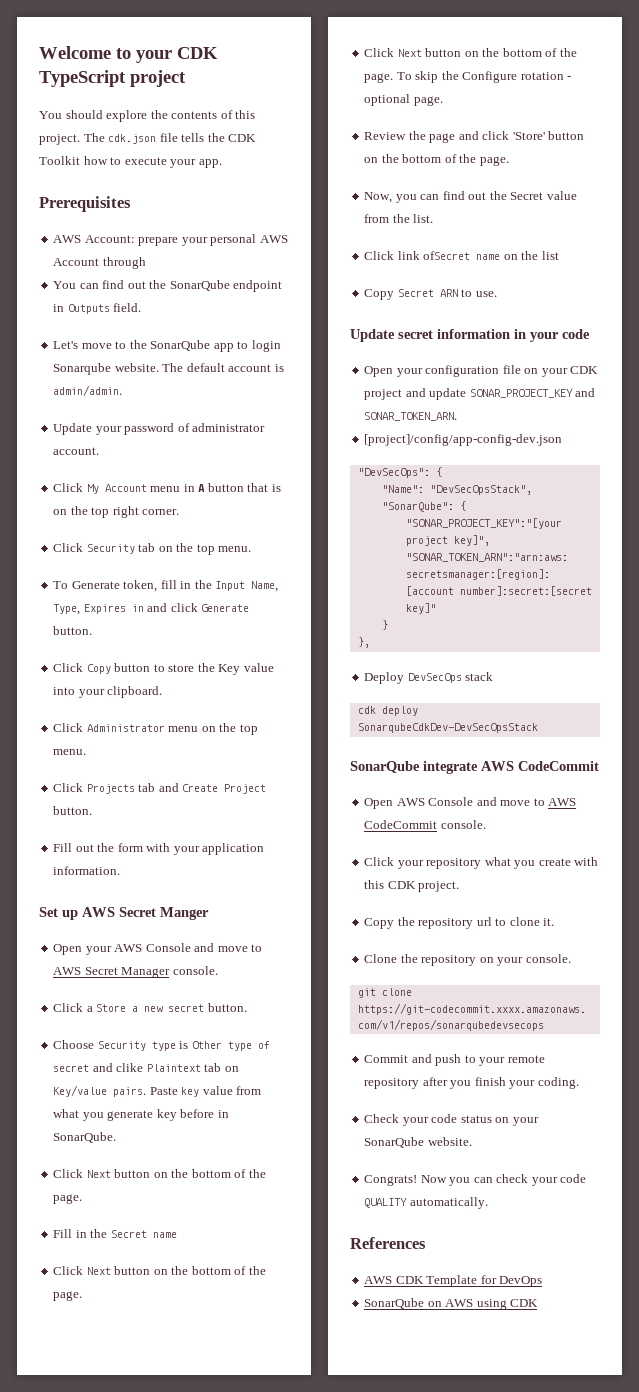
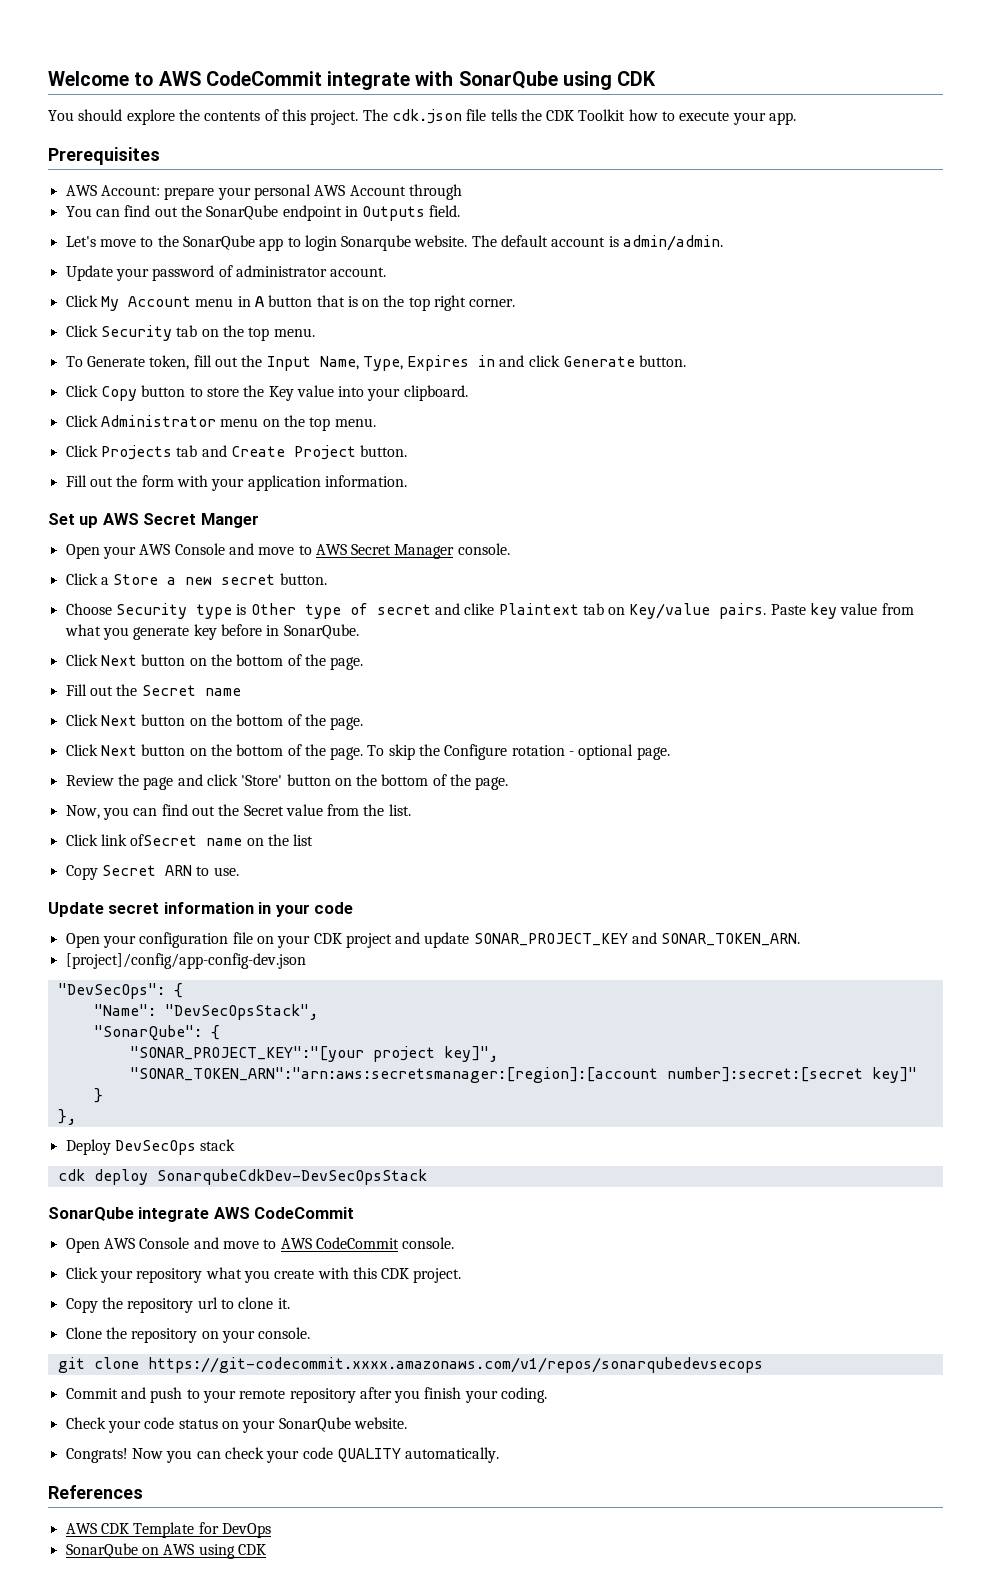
- Welcome to your CDK TypeScript project
+ Welcome to AWS CodeCommit integrate with SonarQube using CDK
- To Generate token, fill in the Input Name, Type, Expires in and click Generate button.
+ To Generate token, fill out the Input Name, Type, Expires in and click Generate button.
- Fill in the Secret name
+ Fill out the Secret name

